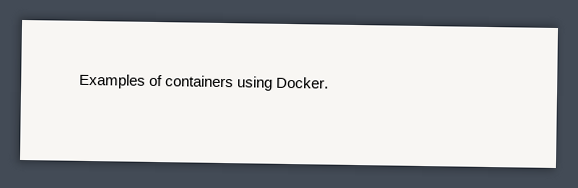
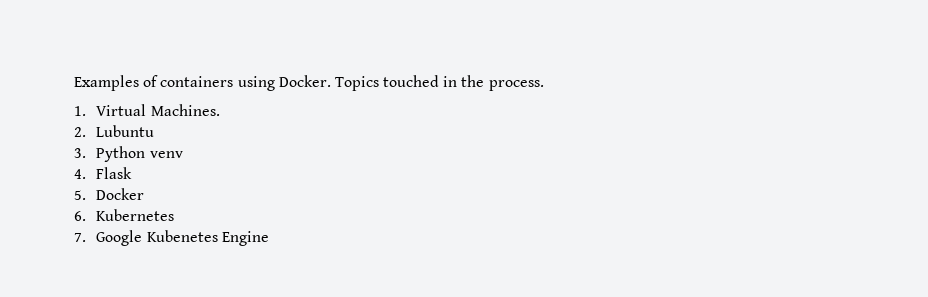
+ Topics touched in the process.
+ 1. Virtual Machines.
+ 2. Lubuntu
+ 3. Python venv
+ 4. Flask
+ 5. Docker
+ 6. Kubernetes
+ 7. Google Kubenetes Engine

